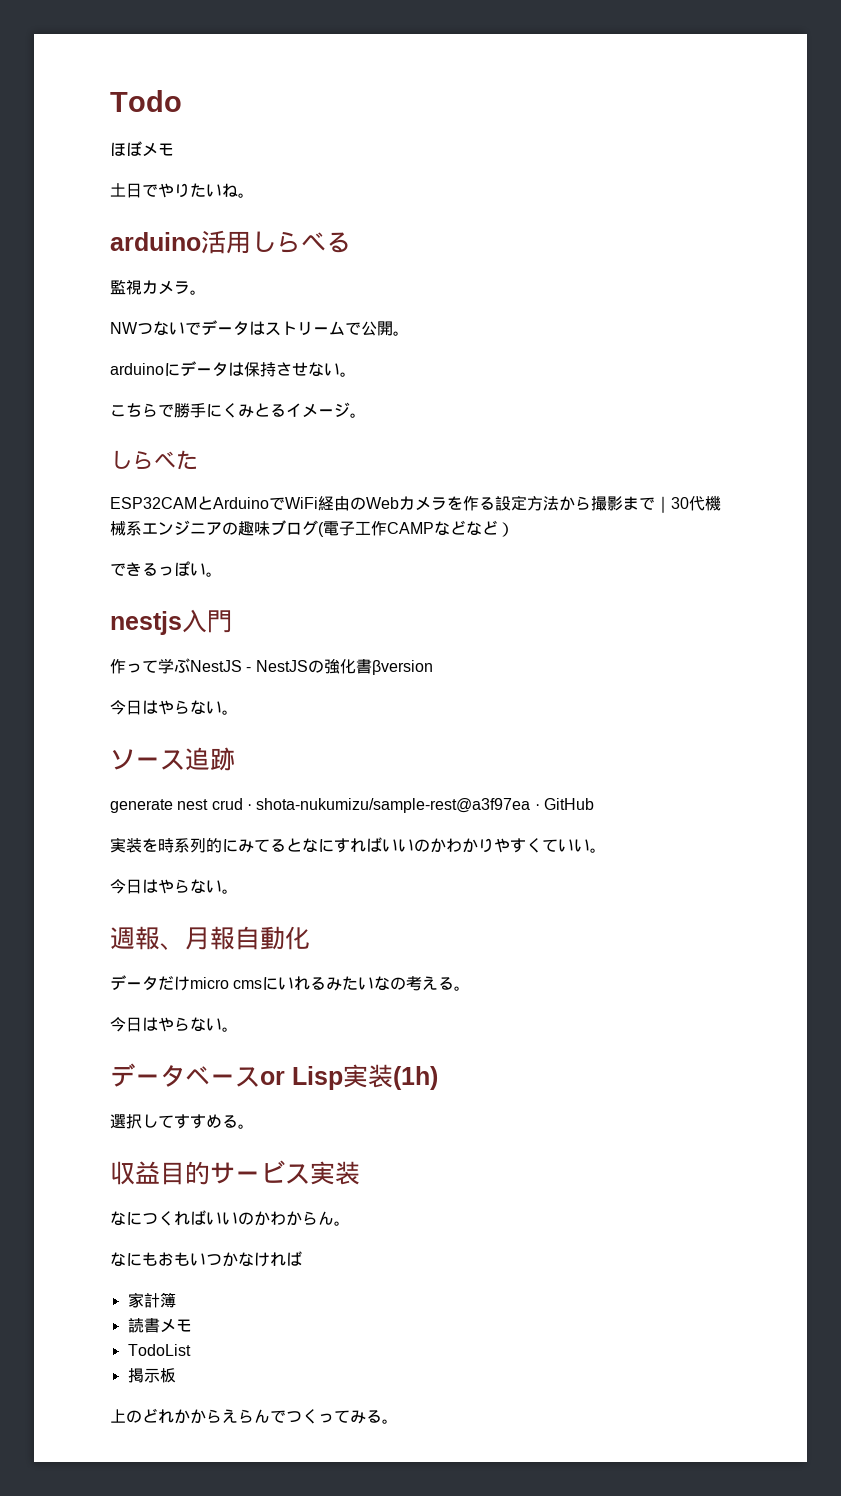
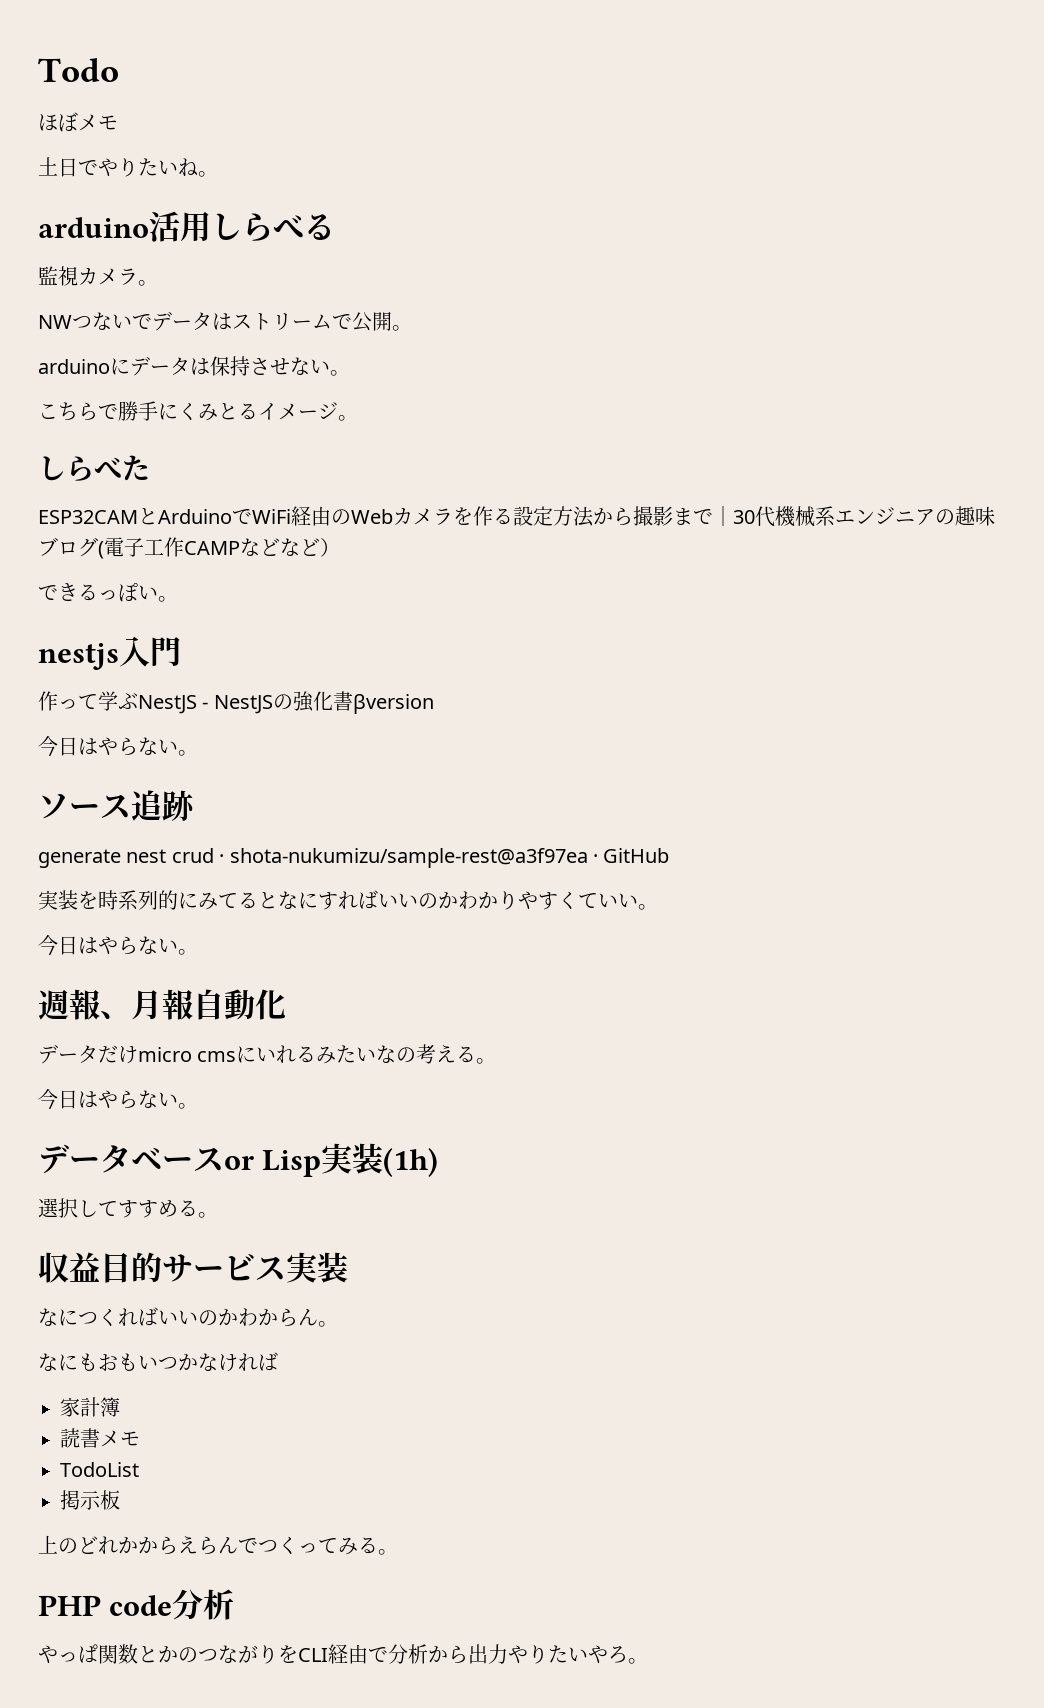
+ PHP code分析
+ やっぱ関数とかのつながりをCLI経由で分析から出力やりたいやろ。

